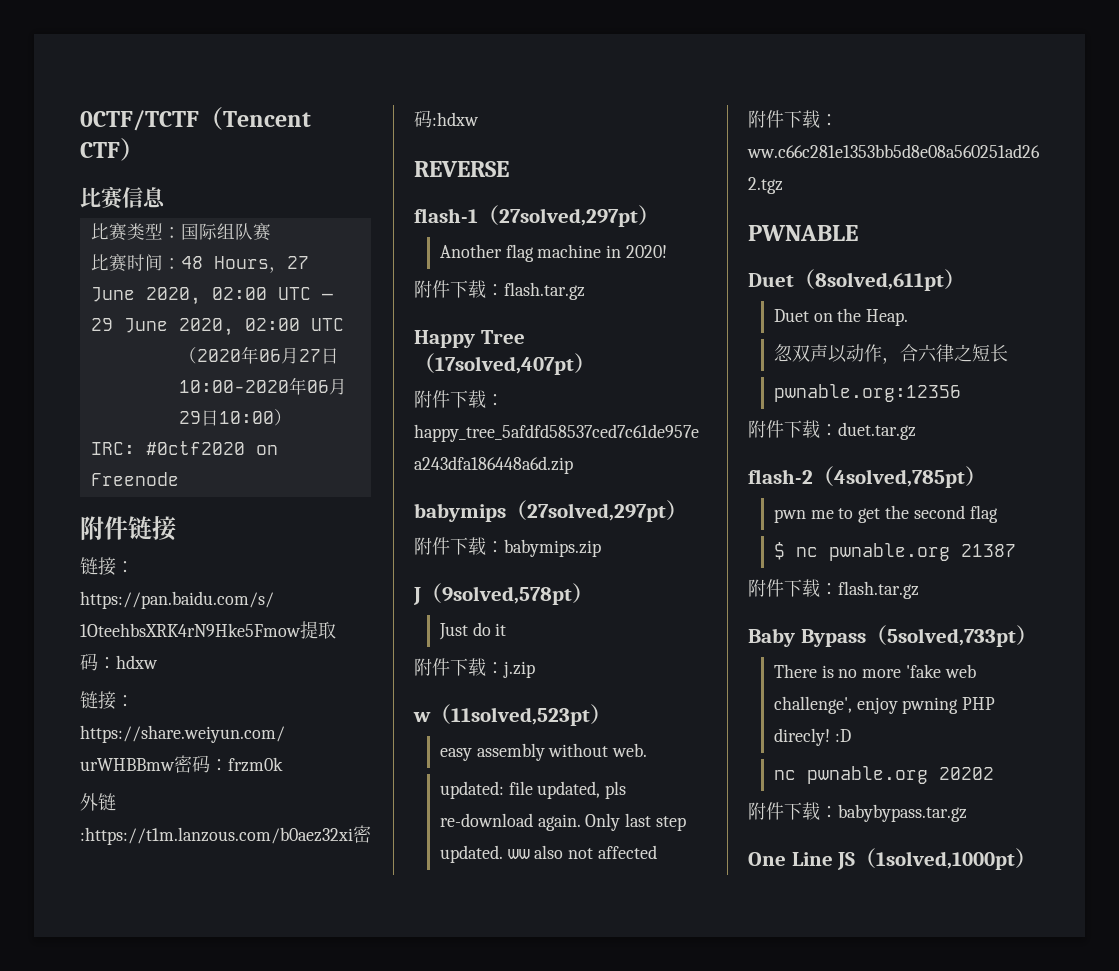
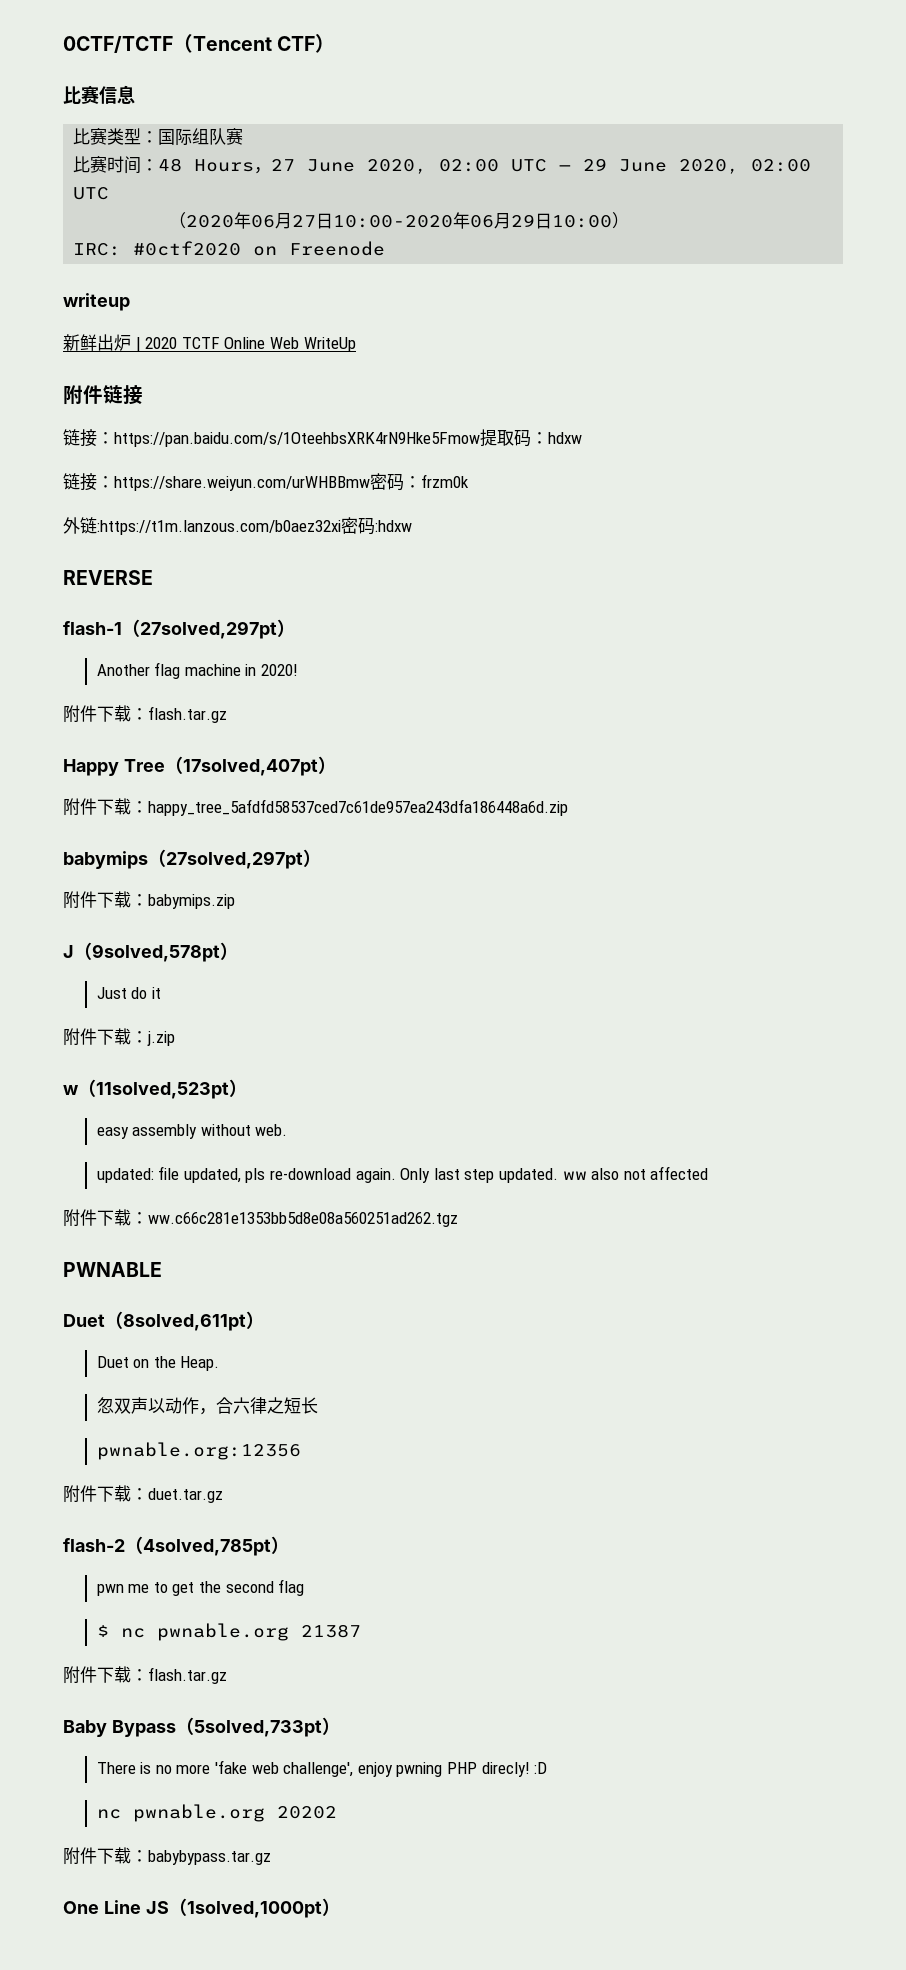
+ writeup
+ 新鲜出炉 | 2020 TCTF Online Web WriteUp

